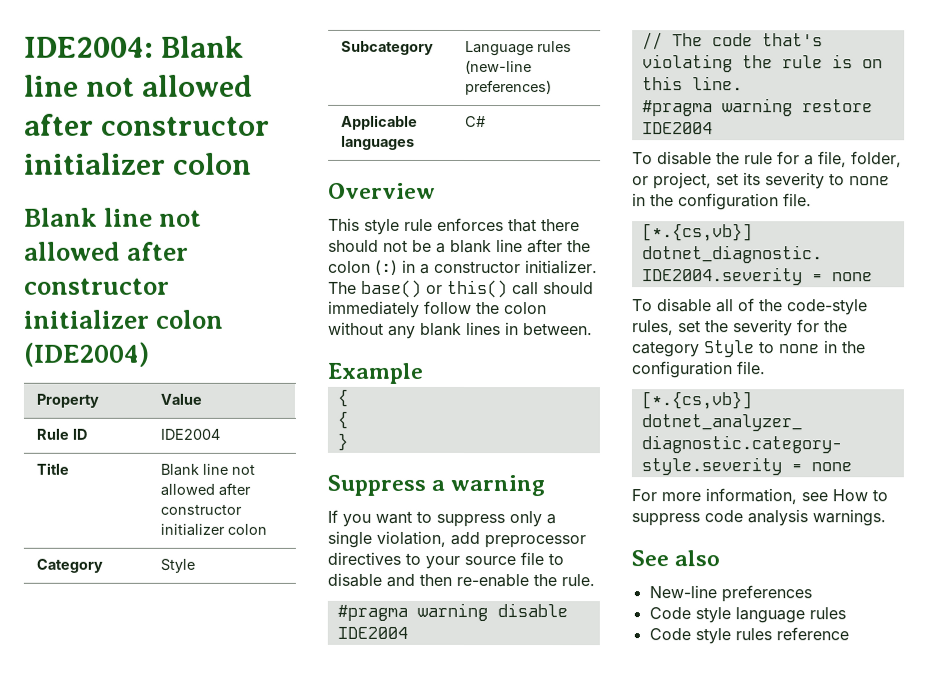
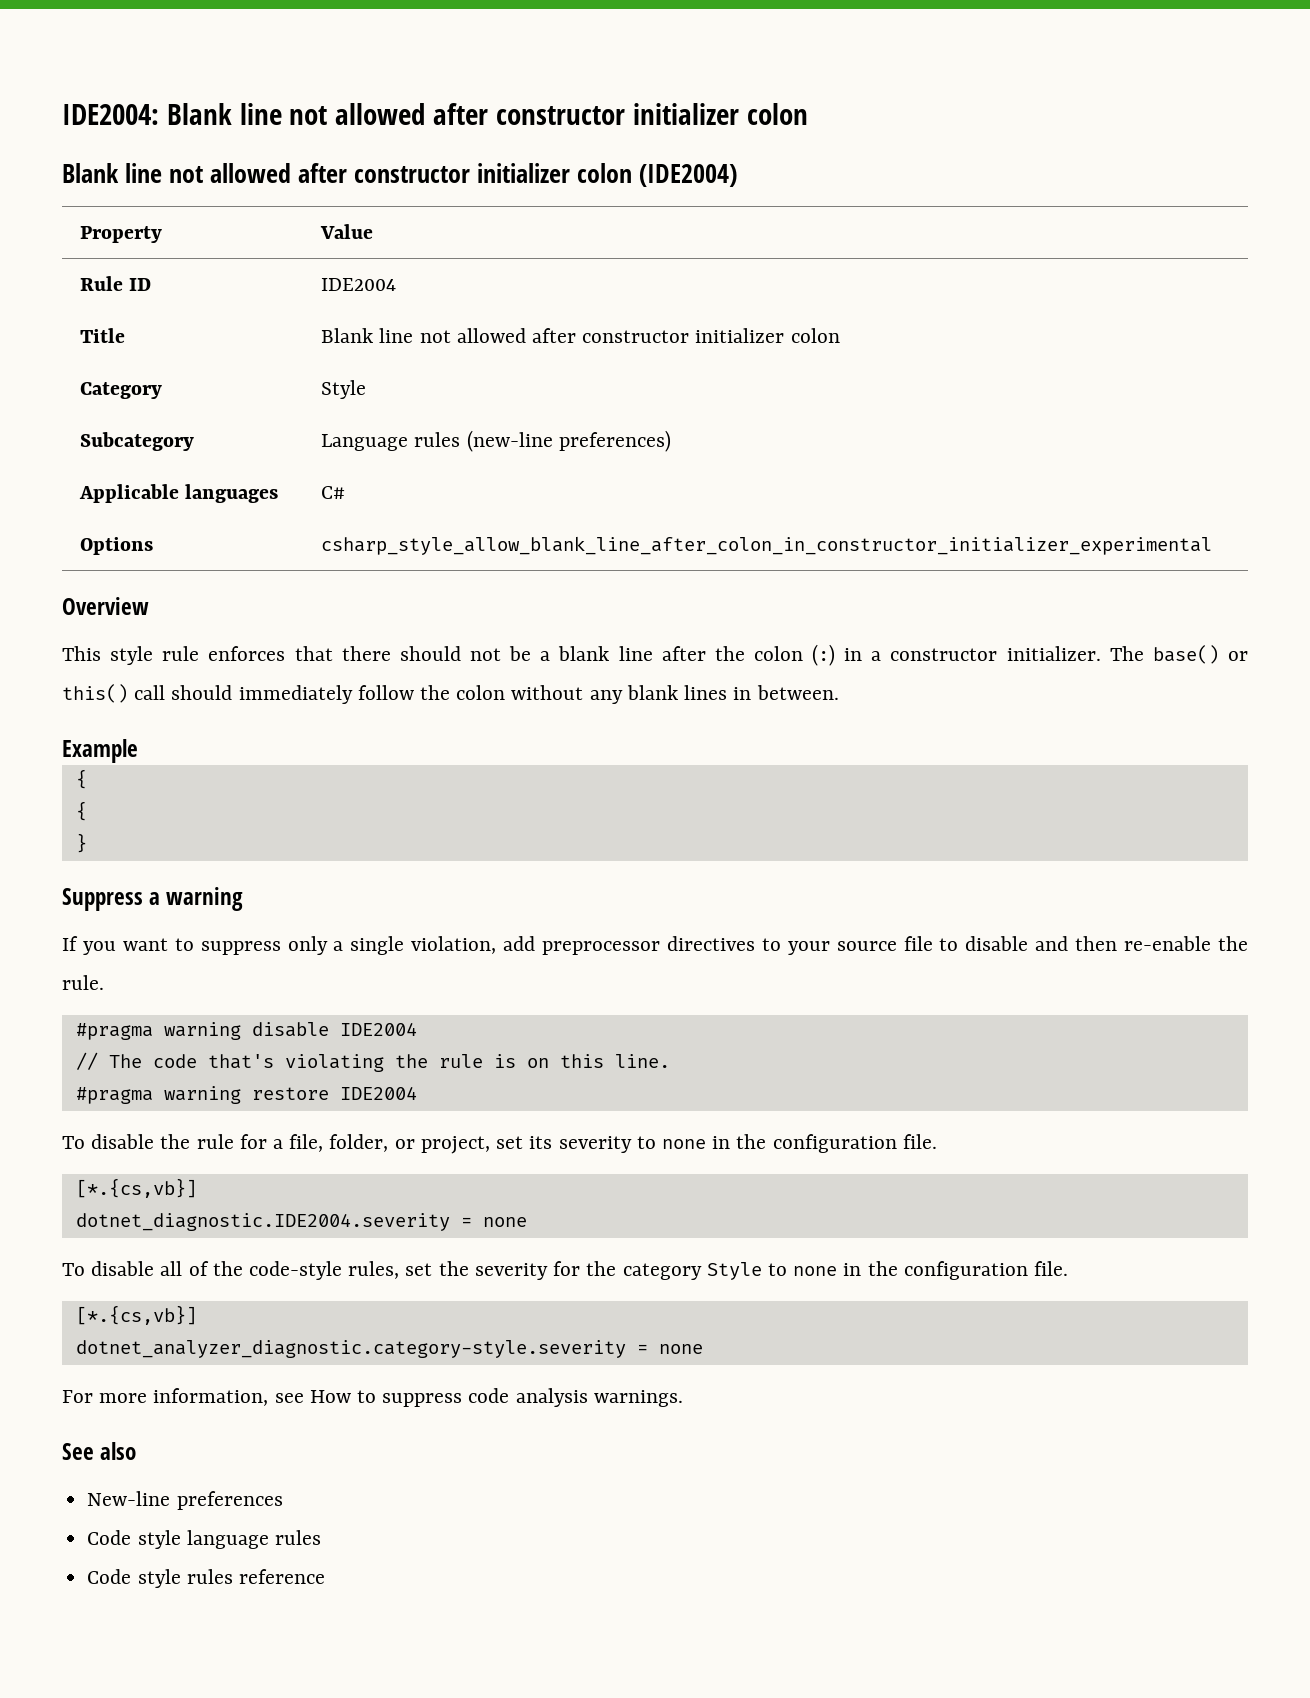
+ Options | csharp_style_allow_blank_line_after_colon_in_constructor_initializer_experimental

